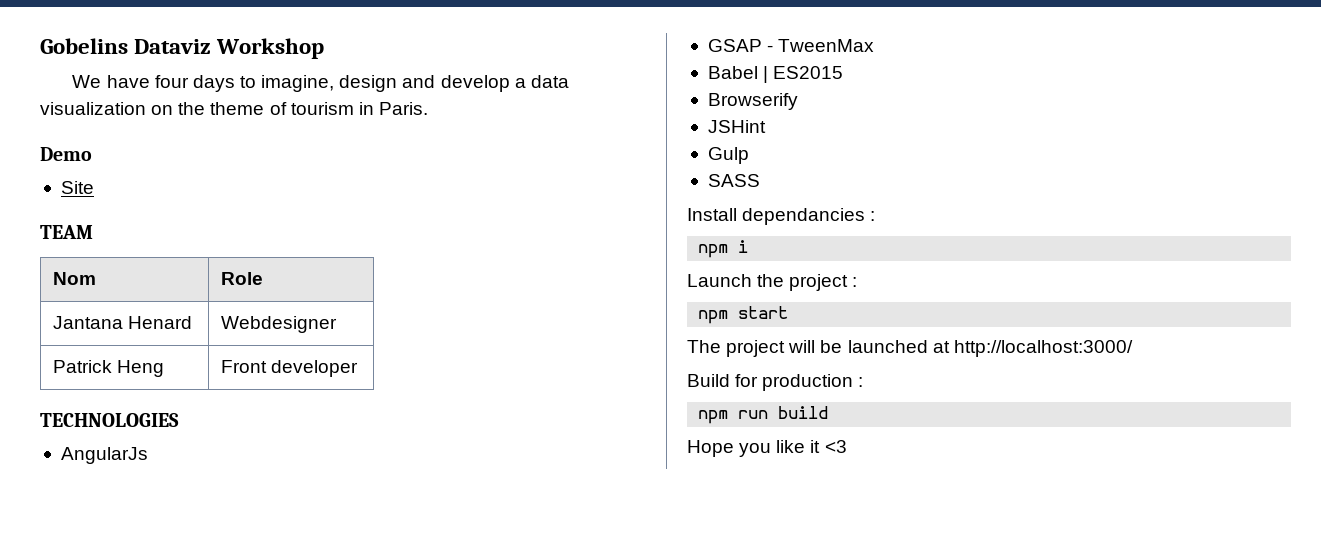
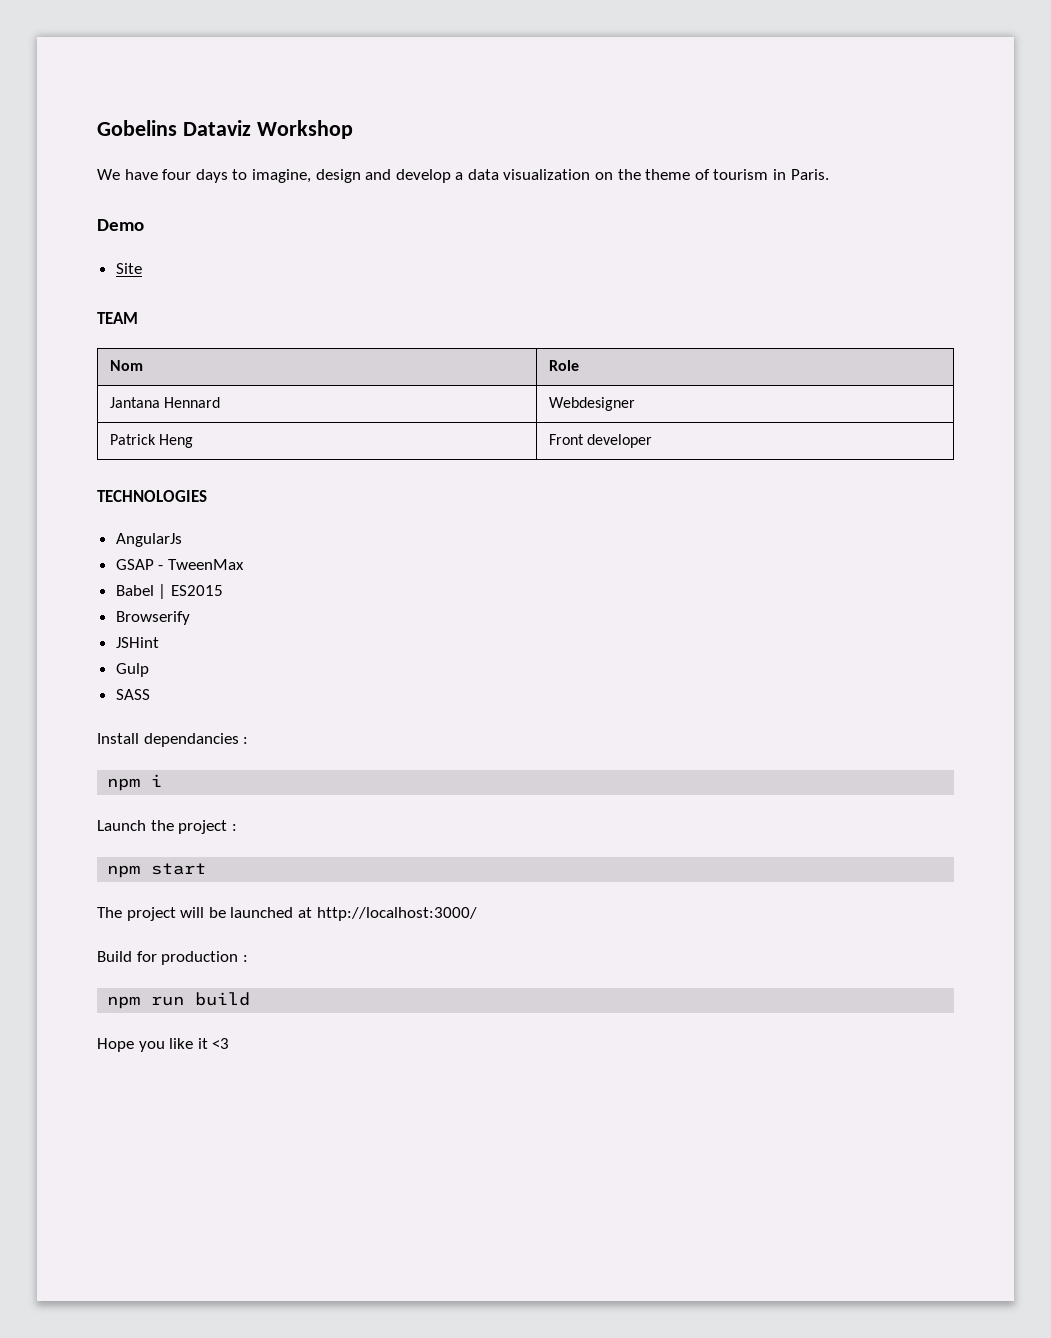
- Jantana Henard | Webdesigner
+ Jantana Hennard | Webdesigner

